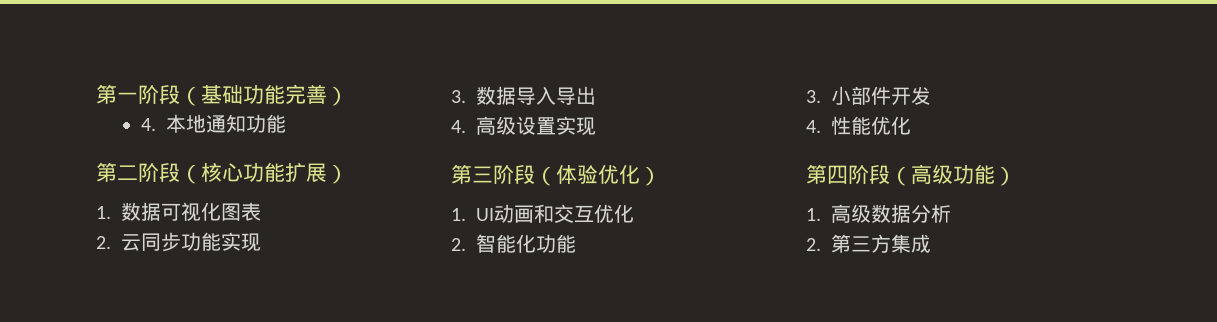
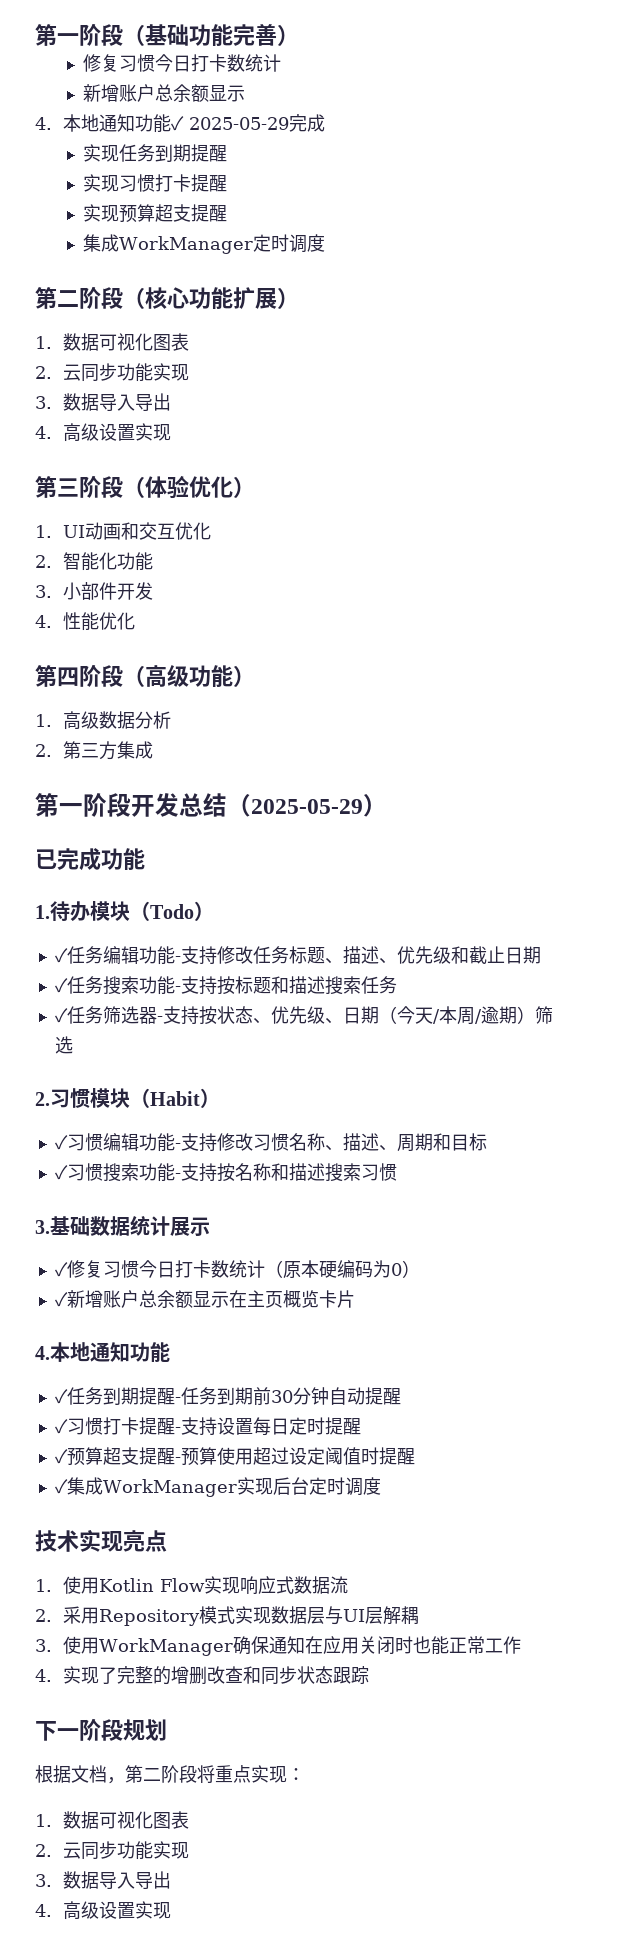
  第一阶段（基础功能完善）
- 4.本地通知功能
+ 修复习惯今日打卡数统计
+ 新增账户总余额显示
+ 4.本地通知功能✓ 2025-05-29完成
+ 实现任务到期提醒
+ 实现习惯打卡提醒
+ 实现预算超支提醒
+ 集成WorkManager定时调度
+ 第一阶段开发总结（2025-05-29）
+ 已完成功能
+ 1.待办模块（Todo）
+ ✓任务编辑功能-支持修改任务标题、描述、优先级和截止日期
+ ✓任务搜索功能-支持按标题和描述搜索任务
+ ✓任务筛选器-支持按状态、优先级、日期（今天/本周/逾期）筛选
+ 2.习惯模块（Habit）
+ ✓习惯编辑功能-支持修改习惯名称、描述、周期和目标
+ ✓习惯搜索功能-支持按名称和描述搜索习惯
+ 3.基础数据统计展示
+ ✓修复习惯今日打卡数统计（原本硬编码为0）
+ ✓新增账户总余额显示在主页概览卡片
+ 4.本地通知功能
+ ✓任务到期提醒-任务到期前30分钟自动提醒
+ ✓习惯打卡提醒-支持设置每日定时提醒
+ ✓预算超支提醒-预算使用超过设定阈值时提醒
+ ✓集成WorkManager实现后台定时调度
+ 技术实现亮点
+ 1.使用Kotlin Flow实现响应式数据流
+ 2.采用Repository模式实现数据层与UI层解耦
+ 3.使用WorkManager确保通知在应用关闭时也能正常工作
+ 4.实现了完整的增删改查和同步状态跟踪
+ 下一阶段规划
+ 根据文档，第二阶段将重点实现：
+ 1.数据可视化图表
+ 2.云同步功能实现
+ 3.数据导入导出
+ 4.高级设置实现

